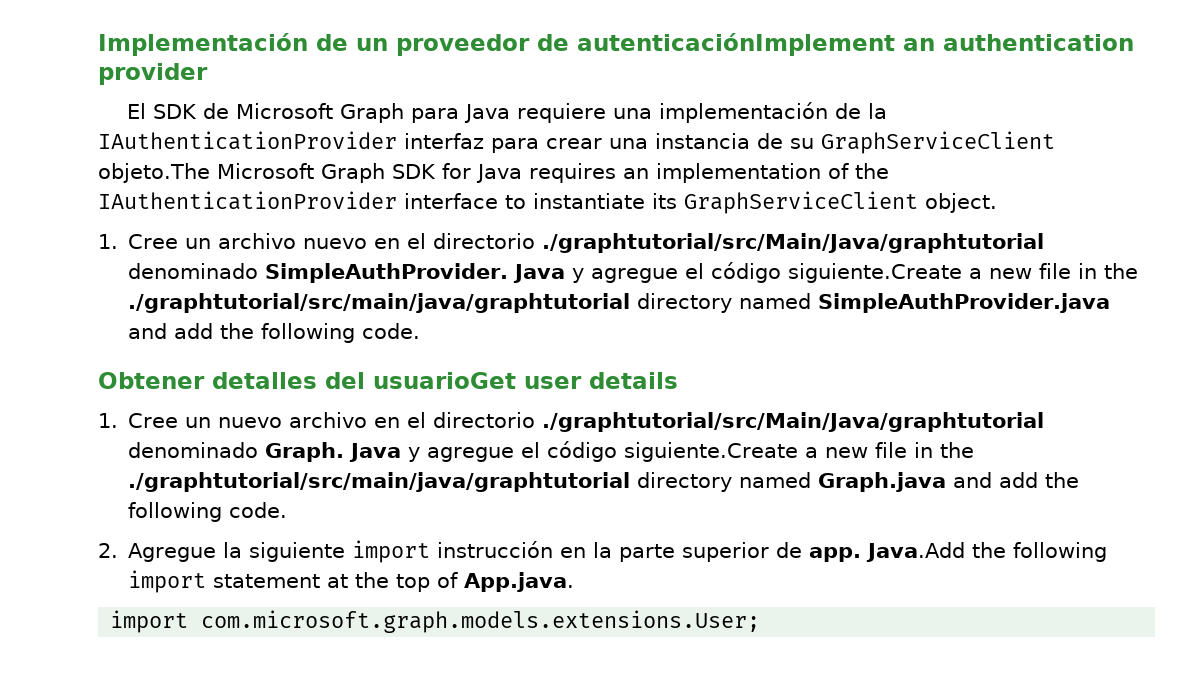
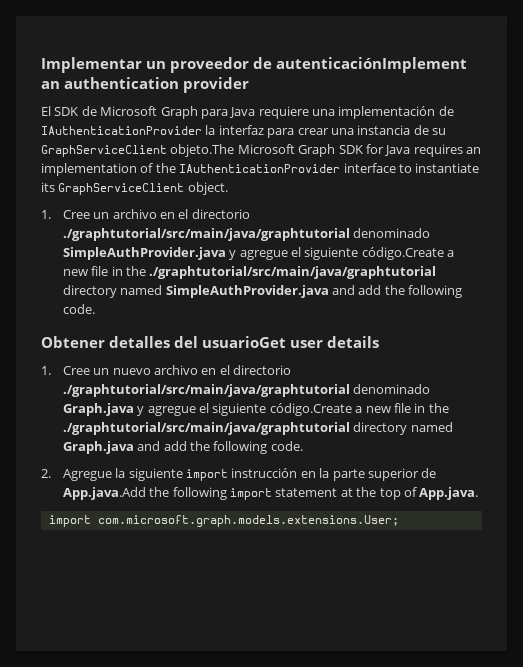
- Implementación de un proveedor de autenticaciónImplement an authentication provider
+ Implementar un proveedor de autenticaciónImplement an authentication provider
- El SDK de Microsoft Graph para Java requiere una implementación de la IAuthenticationProvider interfaz para crear una instancia de su GraphServiceClient objeto.The Microsoft Graph SDK for Java requires an implementation of the IAuthenticationProvider interface to instantiate its GraphServiceClient object.
+ El SDK de Microsoft Graph para Java requiere una implementación de IAuthenticationProvider la interfaz para crear una instancia de su GraphServiceClient objeto.The Microsoft Graph SDK for Java requires an implementation of the IAuthenticationProvider interface to instantiate its GraphServiceClient object.
- 1. Cree un archivo nuevo en el directorio ./graphtutorial/src/Main/Java/graphtutorial denominado SimpleAuthProvider. Java y agregue el código siguiente.Create a new file in the ./graphtutorial/src/main/java/graphtutorial directory named SimpleAuthProvider.java and add the following code.
+ 1. Cree un archivo en el directorio ./graphtutorial/src/main/java/graphtutorial denominado SimpleAuthProvider.java y agregue el siguiente código.Create a new file in the ./graphtutorial/src/main/java/graphtutorial directory named SimpleAuthProvider.java and add the following code.
- 1. Cree un nuevo archivo en el directorio ./graphtutorial/src/Main/Java/graphtutorial denominado Graph. Java y agregue el código siguiente.Create a new file in the ./graphtutorial/src/main/java/graphtutorial directory named Graph.java and add the following code.
+ 1. Cree un nuevo archivo en el directorio ./graphtutorial/src/main/java/graphtutorial denominado Graph.java y agregue el siguiente código.Create a new file in the ./graphtutorial/src/main/java/graphtutorial directory named Graph.java and add the following code.
- 2. Agregue la siguiente import instrucción en la parte superior de app. Java.Add the following import statement at the top of App.java.
+ 2. Agregue la siguiente import instrucción en la parte superior de App.java.Add the following import statement at the top of App.java.

